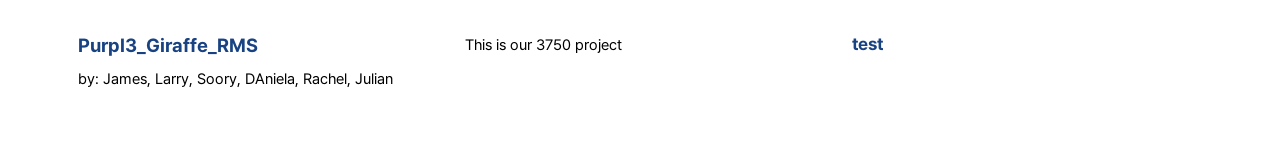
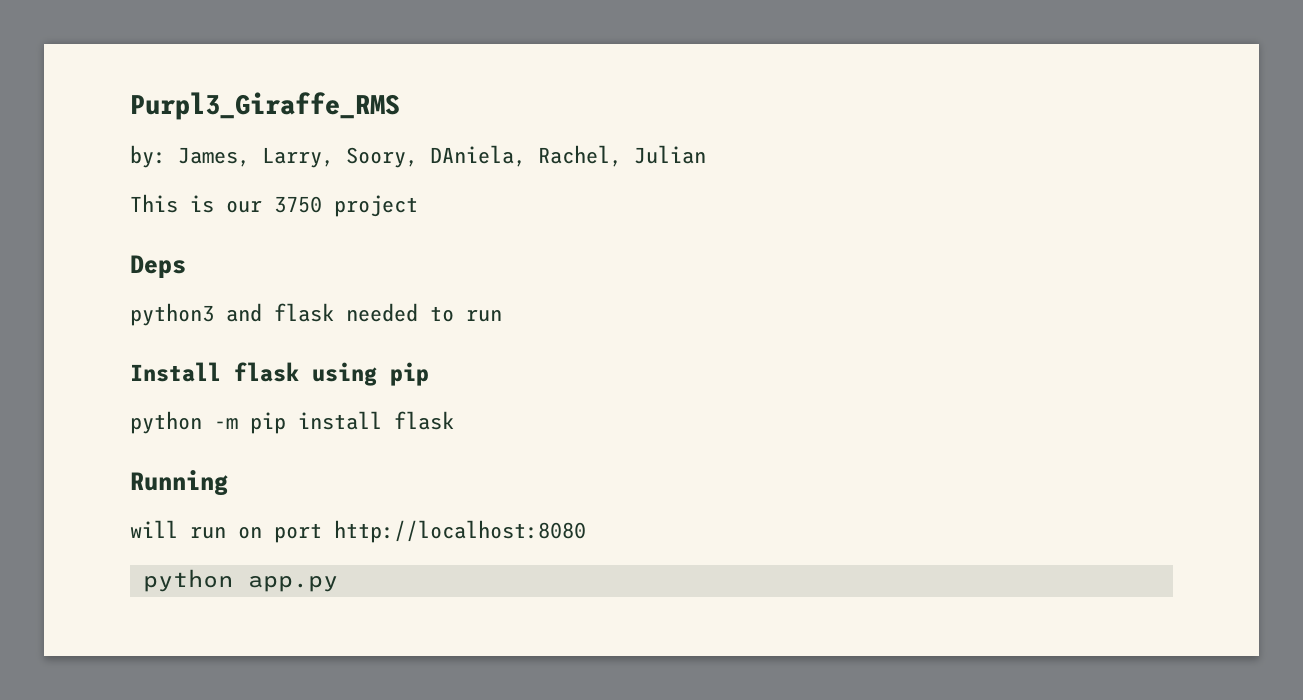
- test
+ Deps
+ python3 and flask needed to run
+ Install flask using pip
+ python -m pip install flask
+ Running
+ will run on port http://localhost:8080
+ python app.py

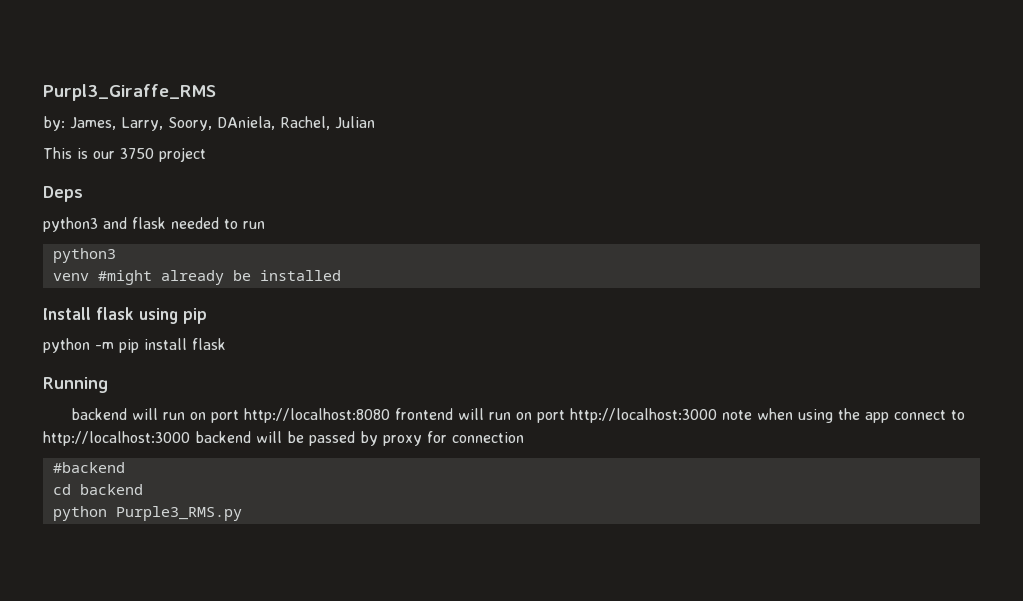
  python3 and flask needed to run
+ python3
+ venv #might already be installed
- will run on port http://localhost:8080
- python app.py
+ backend will run on port http://localhost:8080 frontend will run on port http://localhost:3000 note when using the app connect to http://localhost:3000 backend will be passed by proxy for connection
+ #backend
+ cd backend
+ python Purple3_RMS.py

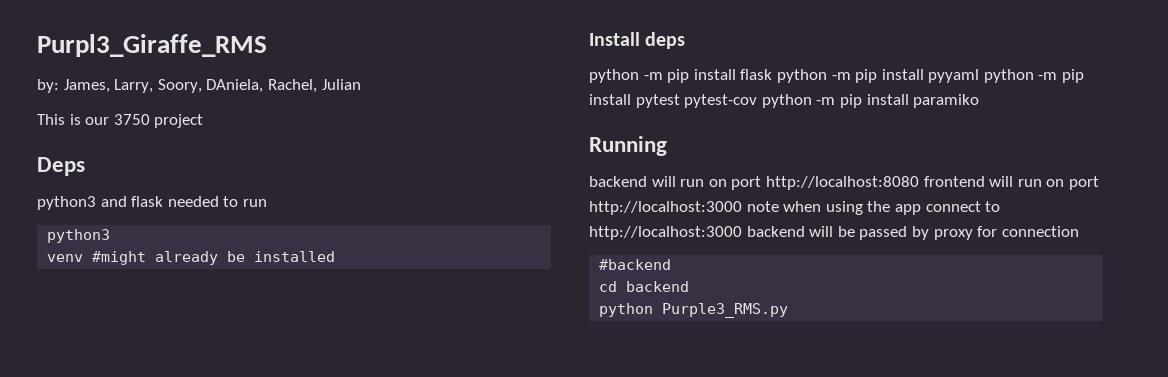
- Install flask using pip
+ Install deps
- python -m pip install flask
+ python -m pip install flask python -m pip install pyyaml python -m pip install pytest pytest-cov python -m pip install paramiko

